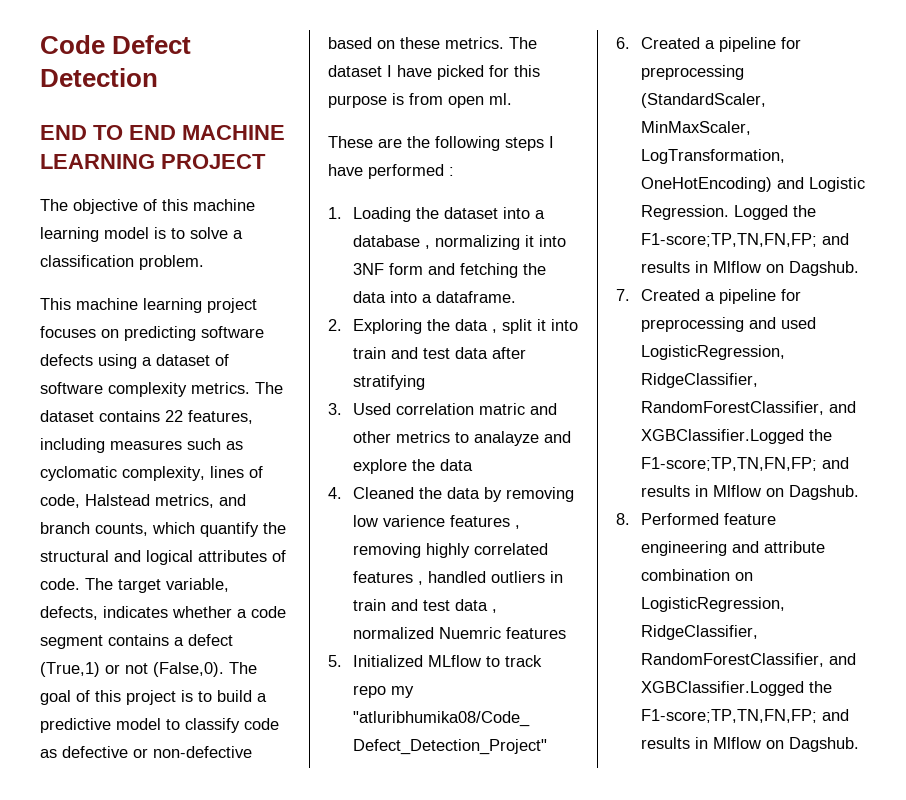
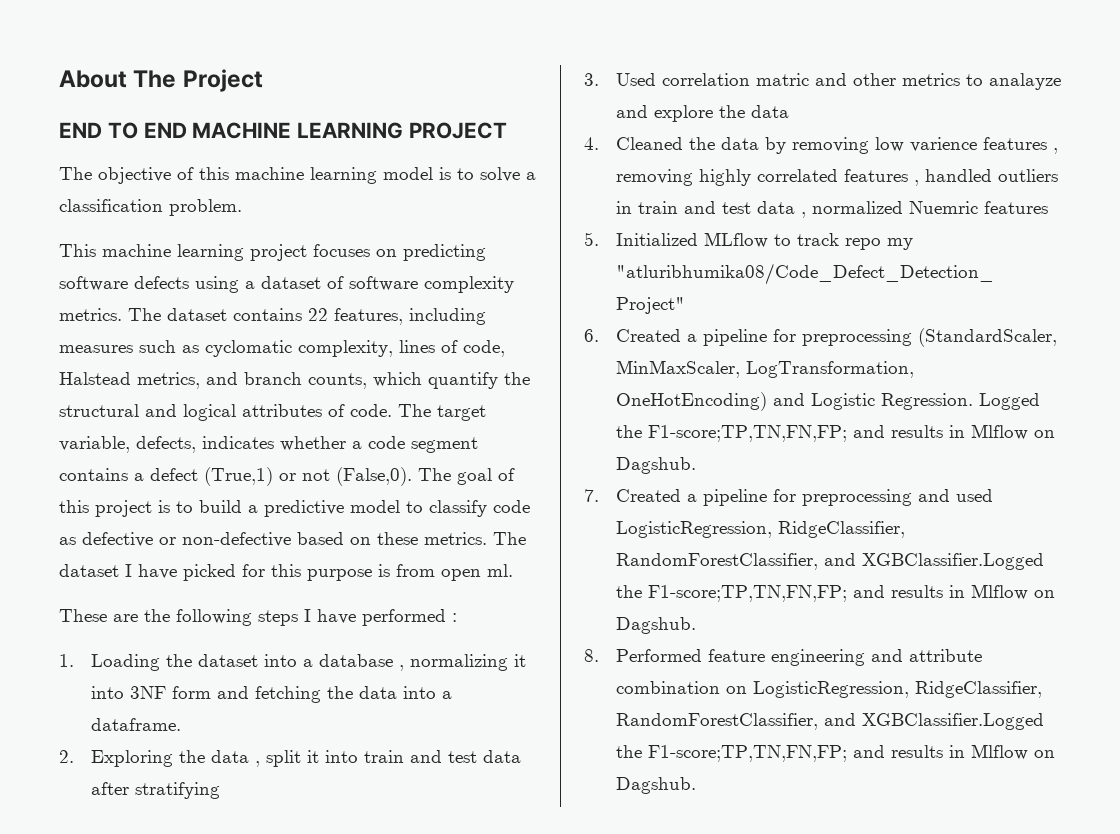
- Code Defect Detection
+ About The Project

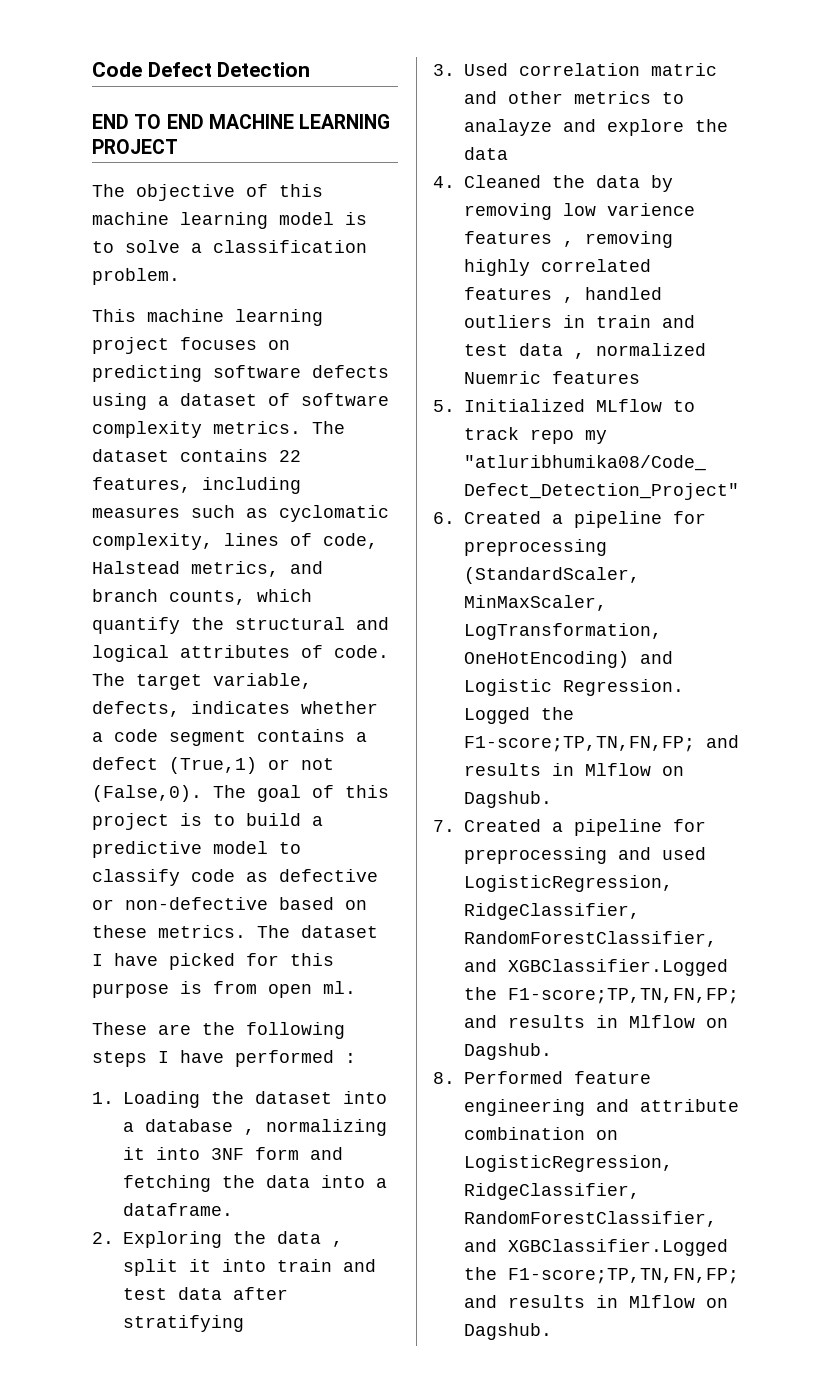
- About The Project
+ Code Defect Detection

